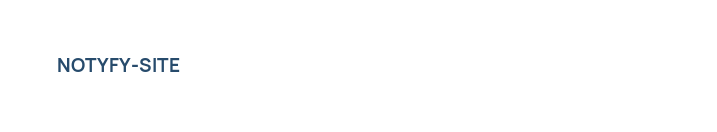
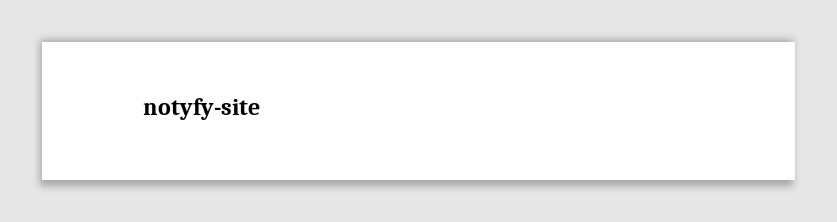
- NOTYFY-SITE
+ notyfy-site

